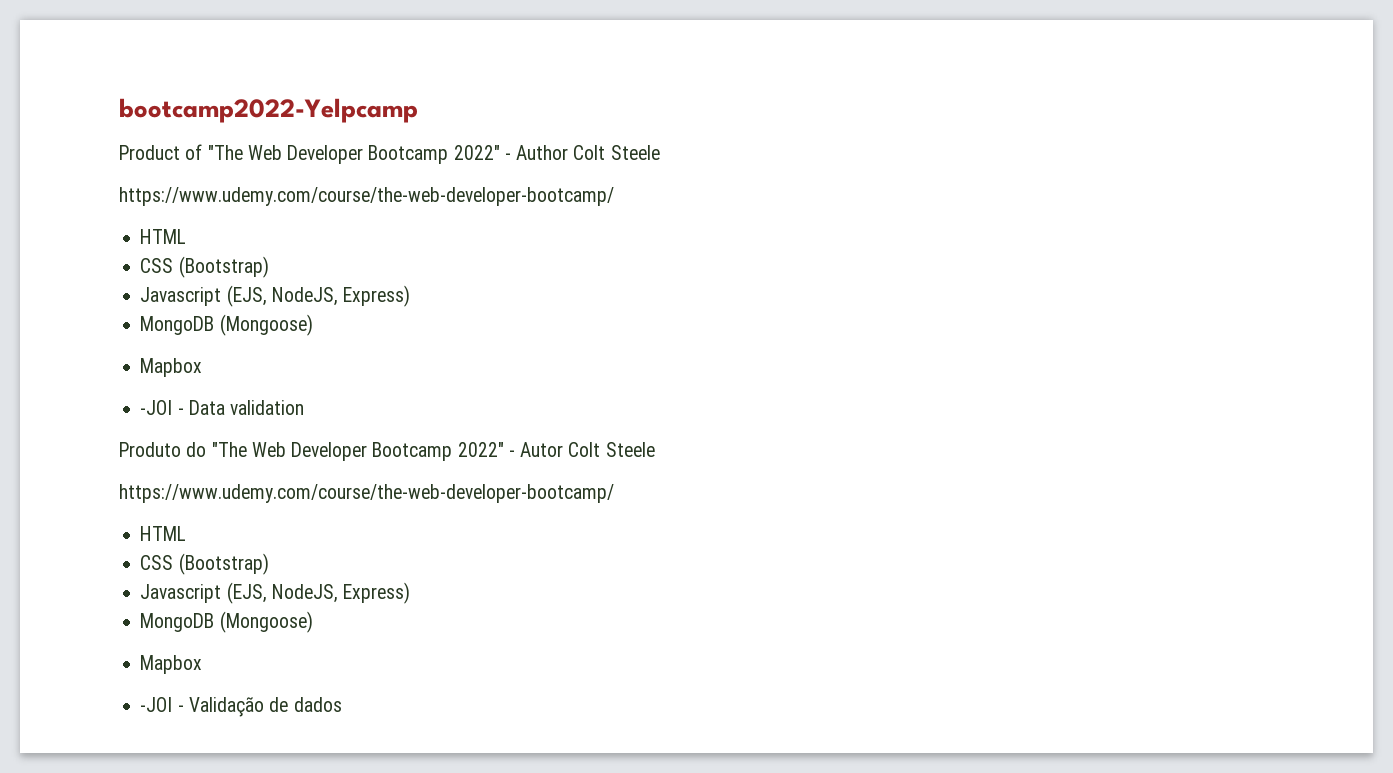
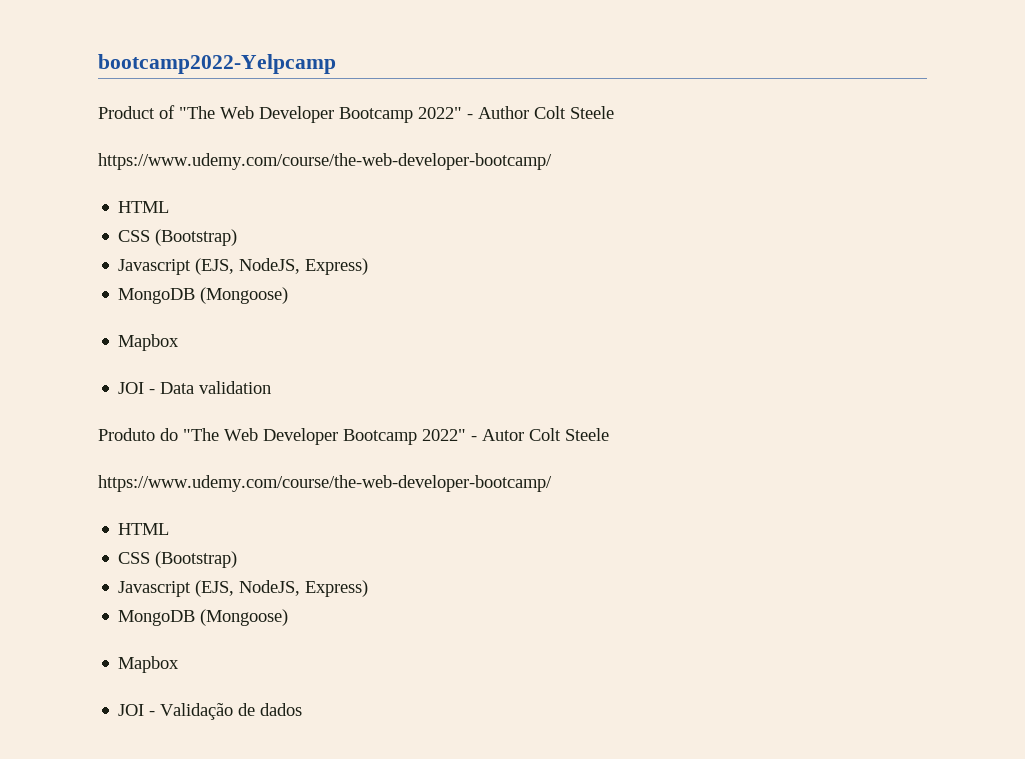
- -JOI - Data validation
+ JOI - Data validation
- -JOI - Validação de dados
+ JOI - Validação de dados

